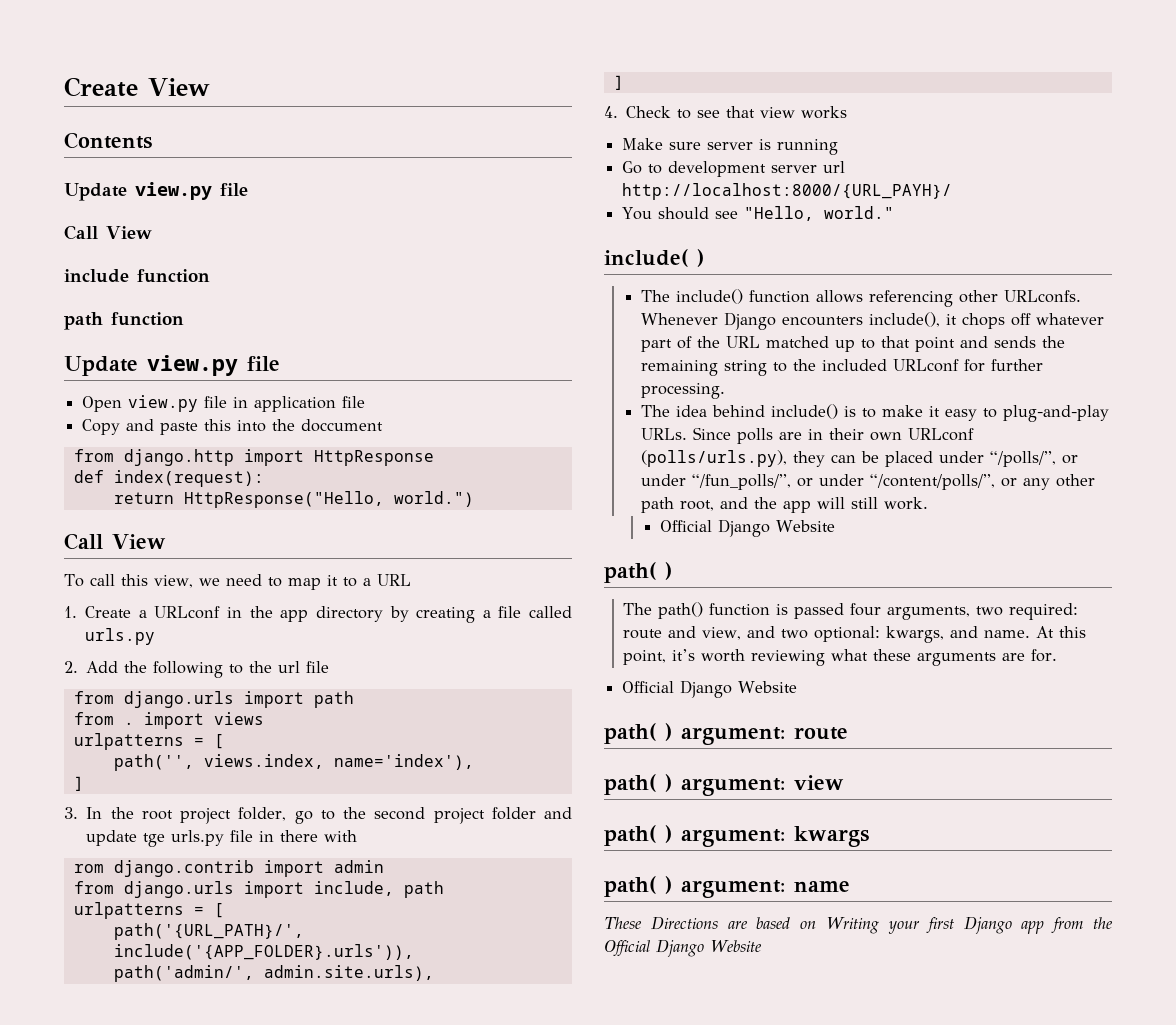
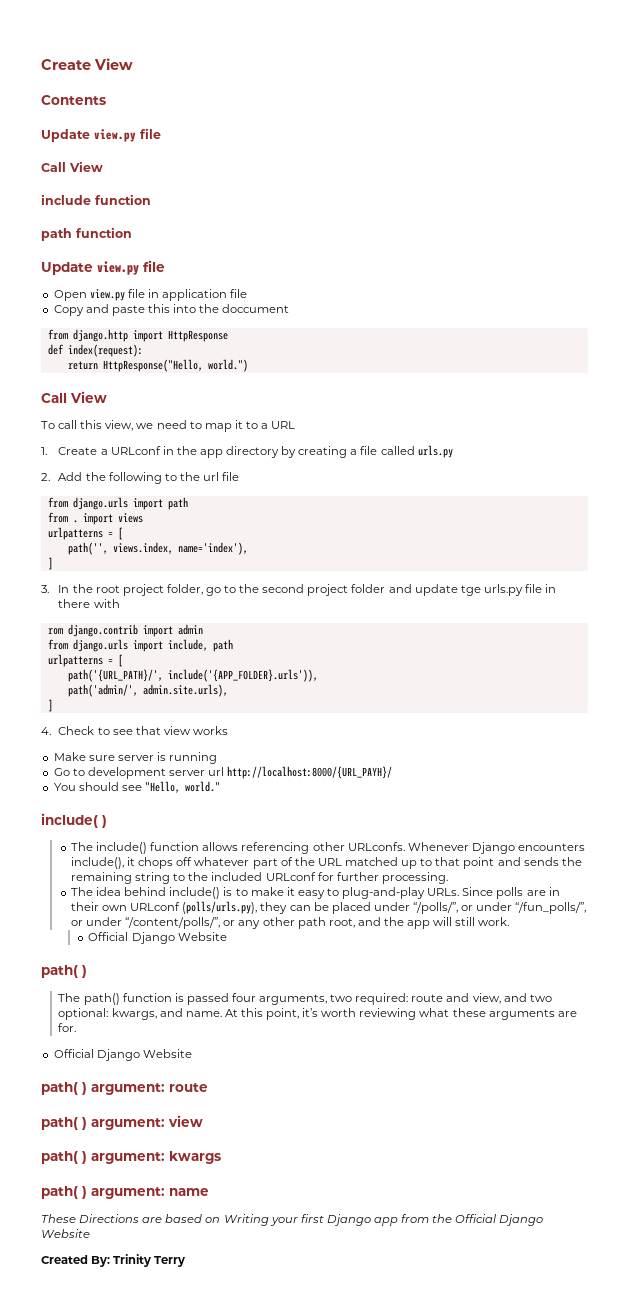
+ Created By: Trinity Terry

